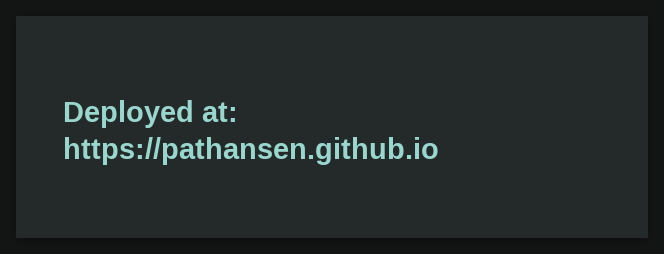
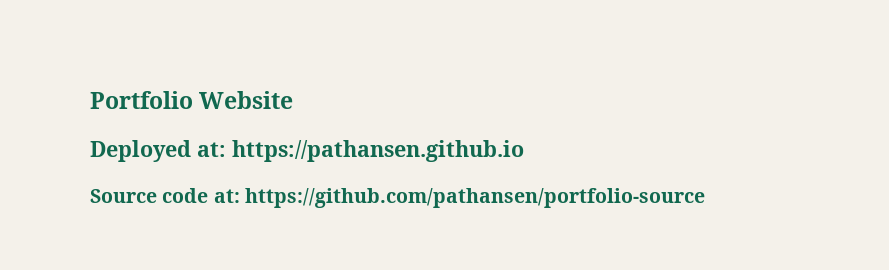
+ Portfolio Website
+ Source code at: https://github.com/pathansen/portfolio-source

